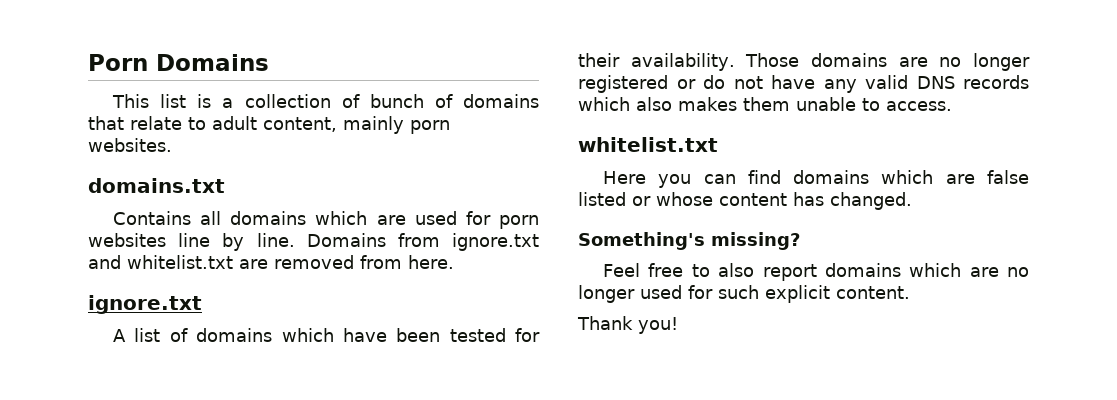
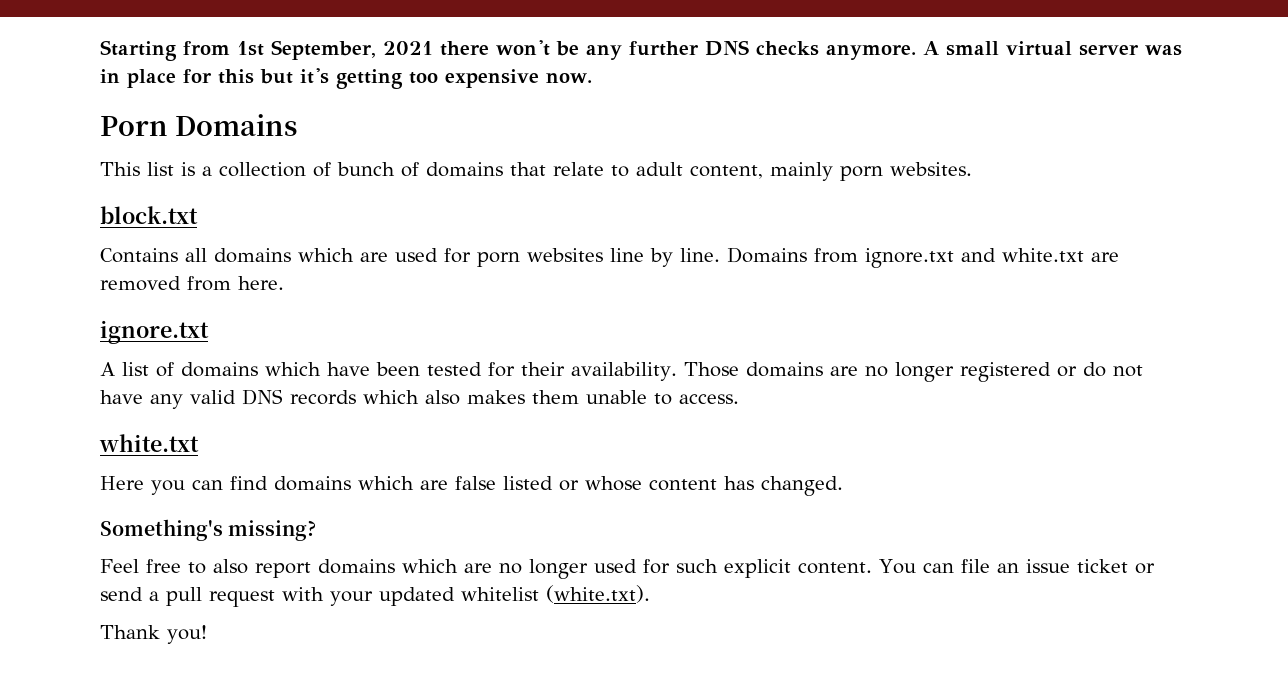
+ Starting from 1st September, 2021 there won't be any further DNS checks anymore. A small virtual server was in place for this but it's getting too expensive now.
- domains.txt
+ block.txt
- Domains from ignore.txt and whitelist.txt are removed from here.
+ Domains from ignore.txt and white.txt are removed from here.
  Those domains are no longer registered or do not have any valid DNS records which also makes them unable to access.
- whitelist.txt
+ white.txt
+ You can file an issue ticket or send a pull request with your updated whitelist (white.txt).

